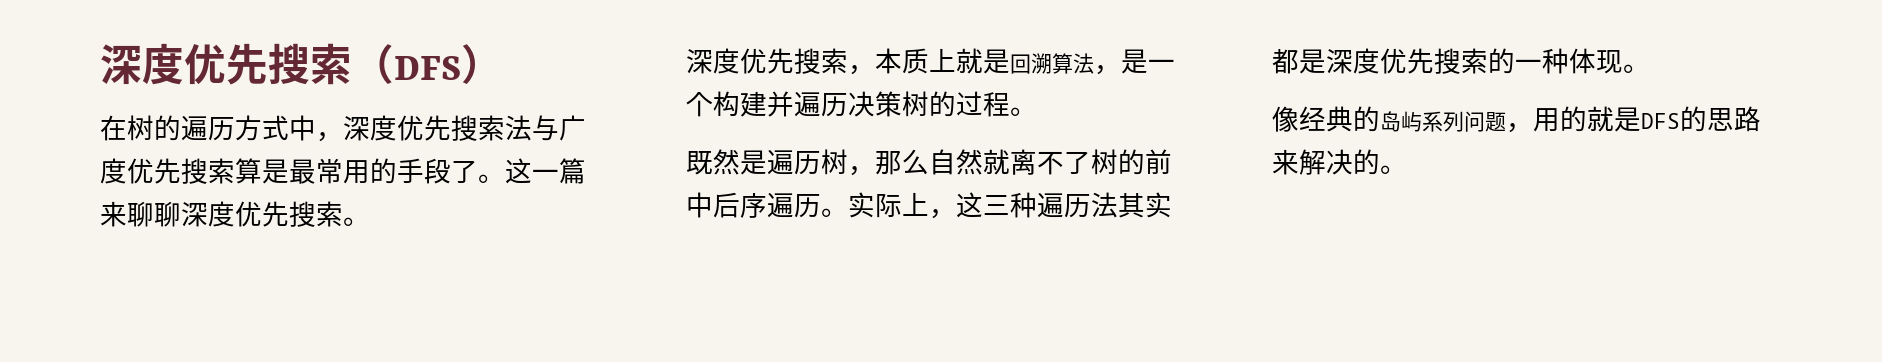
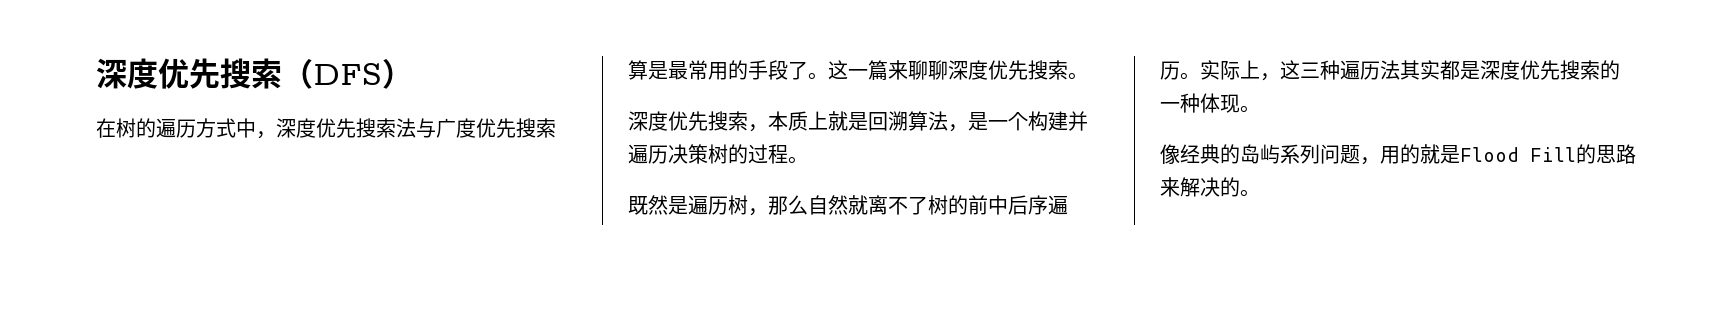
- 像经典的岛屿系列问题，用的就是DFS的思路来解决的。
+ 像经典的岛屿系列问题，用的就是Flood Fill的思路来解决的。

